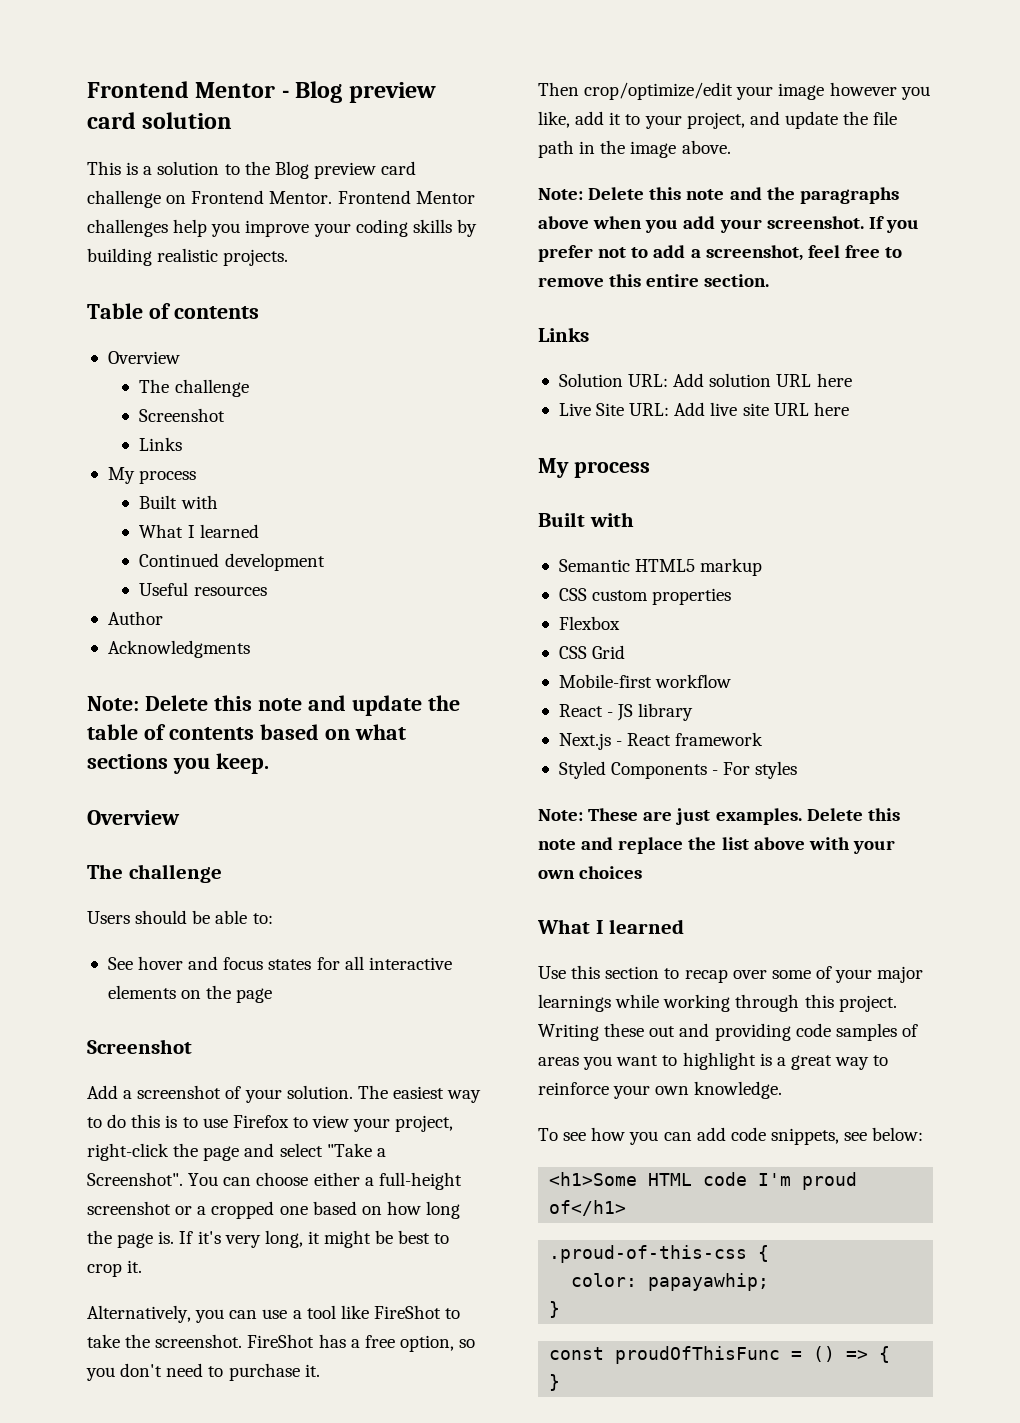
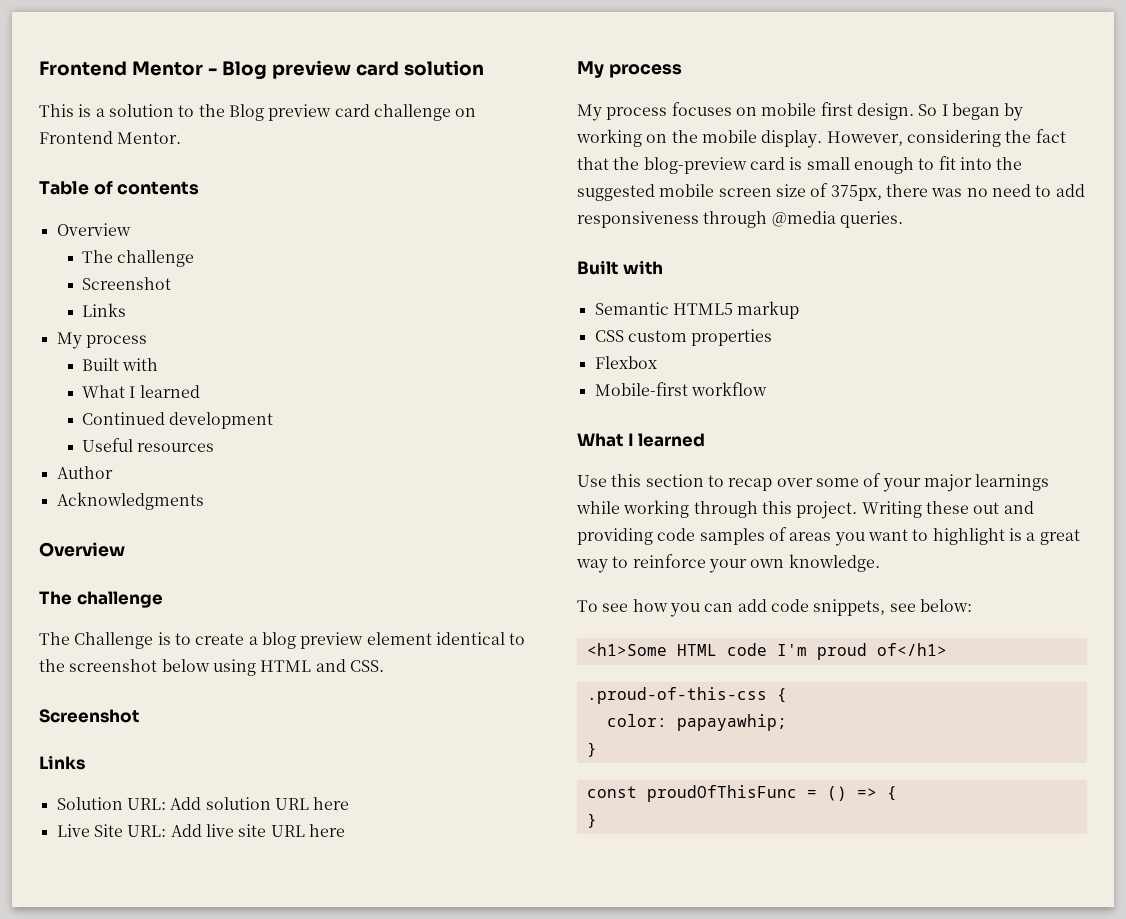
- Frontend Mentor challenges help you improve your coding skills by building realistic projects.
  Acknowledgments
- Note: Delete this note and update the table of contents based on what sections you keep.
  Overview
  The challenge
- Users should be able to:
- See hover and focus states for all interactive elements on the page
+ The Challenge is to create a blog preview element identical to the screenshot below using HTML and CSS.
  Screenshot
- Add a screenshot of your solution. The easiest way to do this is to use Firefox to view your project, right-click the page and select "Take a Screenshot". You can choose either a full-height screenshot or a cropped one based on how long the page is. If it's very long, it might be best to crop it.
- Alternatively, you can use a tool like FireShot to take the screenshot. FireShot has a free option, so you don't need to purchase it.
- Then crop/optimize/edit your image however you like, add it to your project, and update the file path in the image above.
- Note: Delete this note and the paragraphs above when you add your screenshot. If you prefer not to add a screenshot, feel free to remove this entire section.
+ My process focuses on mobile first design. So I began by working on the mobile display. However, considering the fact that the blog-preview card is small enough to fit into the suggested mobile screen size of 375px, there was no need to add responsiveness through @media queries.
- CSS Grid
- React - JS library
- Next.js - React framework
- Styled Components - For styles
- Note: These are just examples. Delete this note and replace the list above with your own choices

